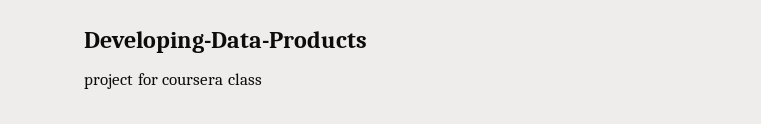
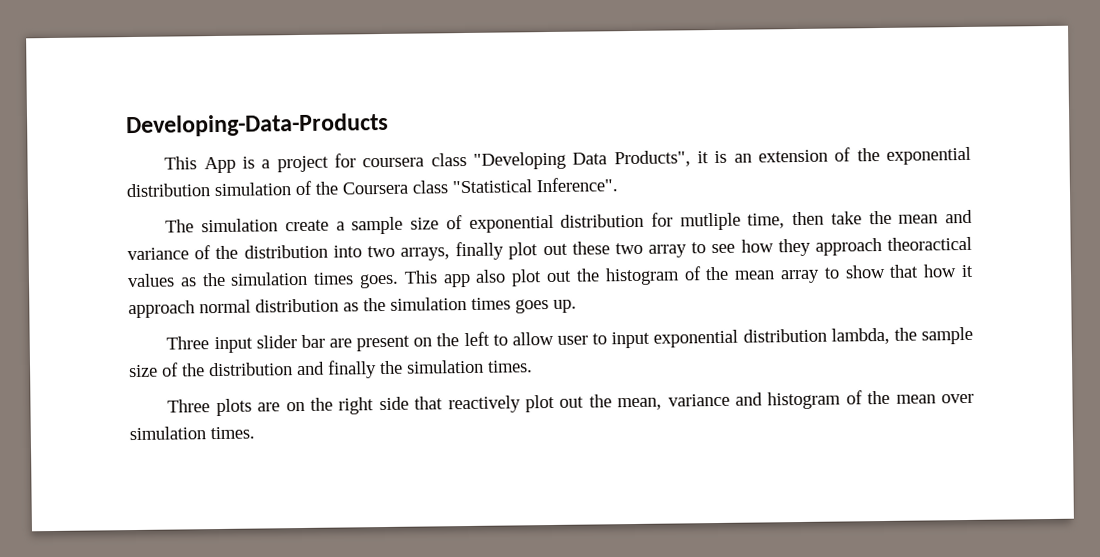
- project for coursera class
+ This App is a project for coursera class "Developing Data Products", it is an extension of the exponential distribution simulation of the Coursera class "Statistical Inference".
+ The simulation create a sample size of exponential distribution for mutliple time, then take the mean and variance of the distribution into two arrays, finally plot out these two array to see how they approach theoractical values as the simulation times goes. This app also plot out the histogram of the mean array to show that how it approach normal distribution as the simulation times goes up.
+ Three input slider bar are present on the left to allow user to input exponential distribution lambda, the sample size of the distribution and finally the simulation times.
+ Three plots are on the right side that reactively plot out the mean, variance and histogram of the mean over simulation times.

